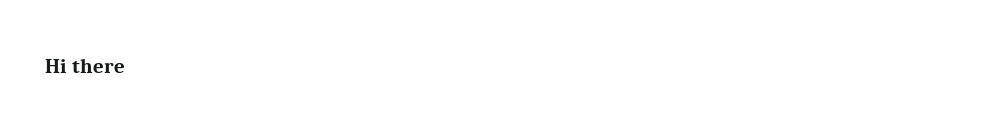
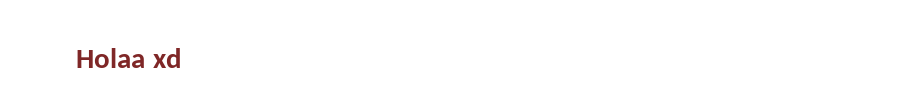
- Hi there
+ Holaa xd

